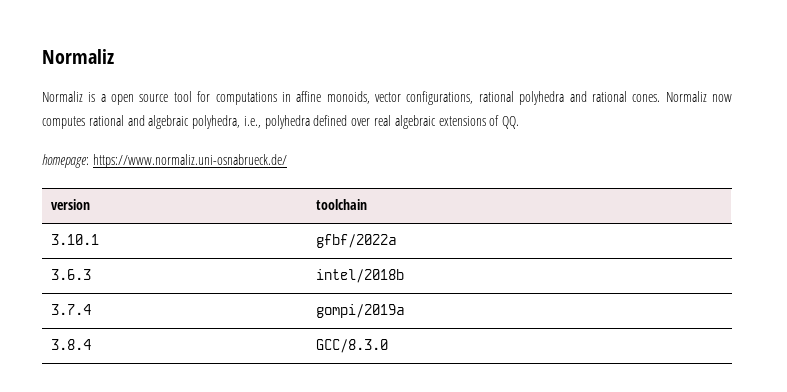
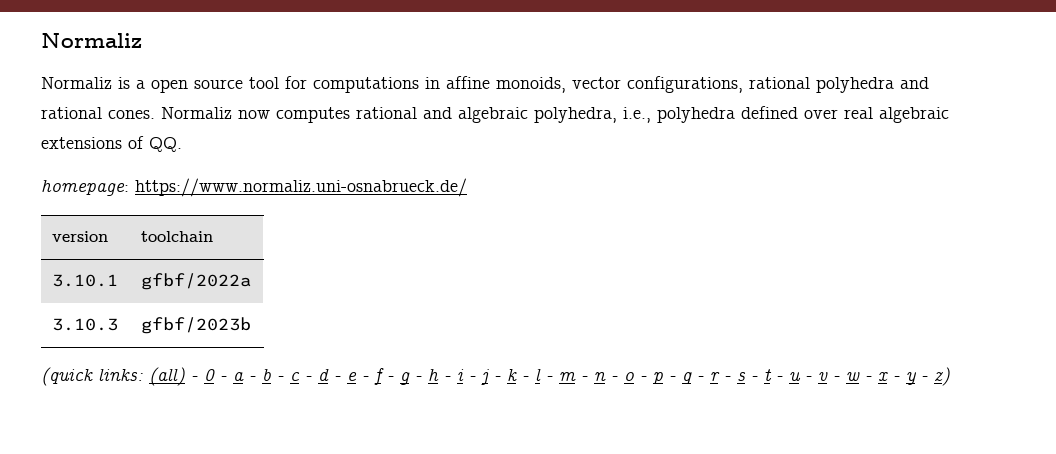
- 3.6.3 | intel/2018b
- 3.7.4 | gompi/2019a
- 3.8.4 | GCC/8.3.0
+ 3.10.3 | gfbf/2023b
+ (quick links: (all) - 0 - a - b - c - d - e - f - g - h - i - j - k - l - m - n - o - p - q - r - s - t - u - v - w - x - y - z)

